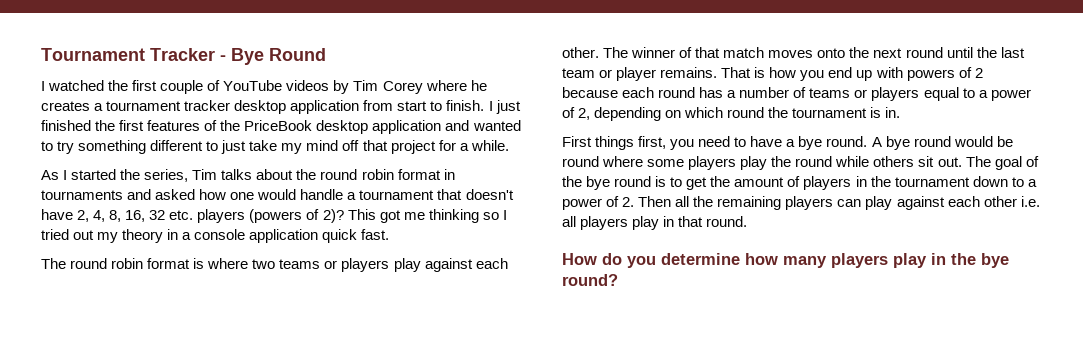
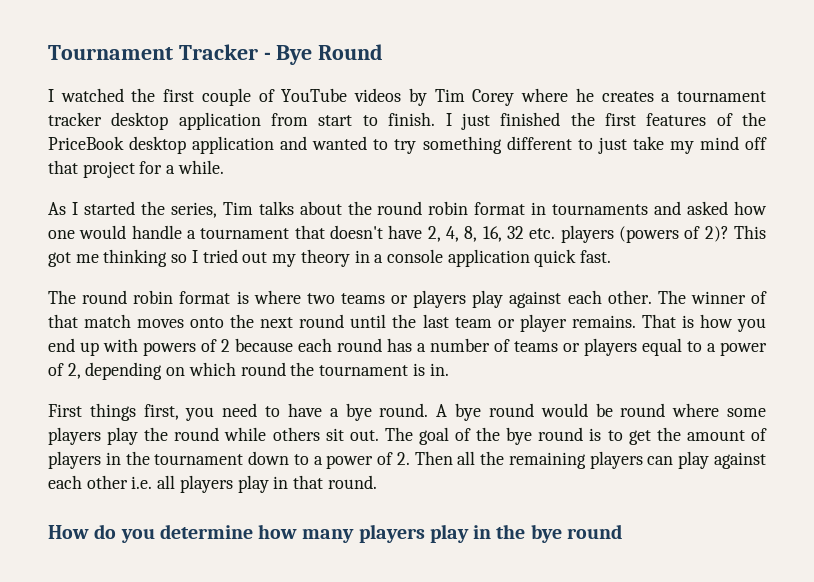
- How do you determine how many players play in the bye round?
+ How do you determine how many players play in the bye round

